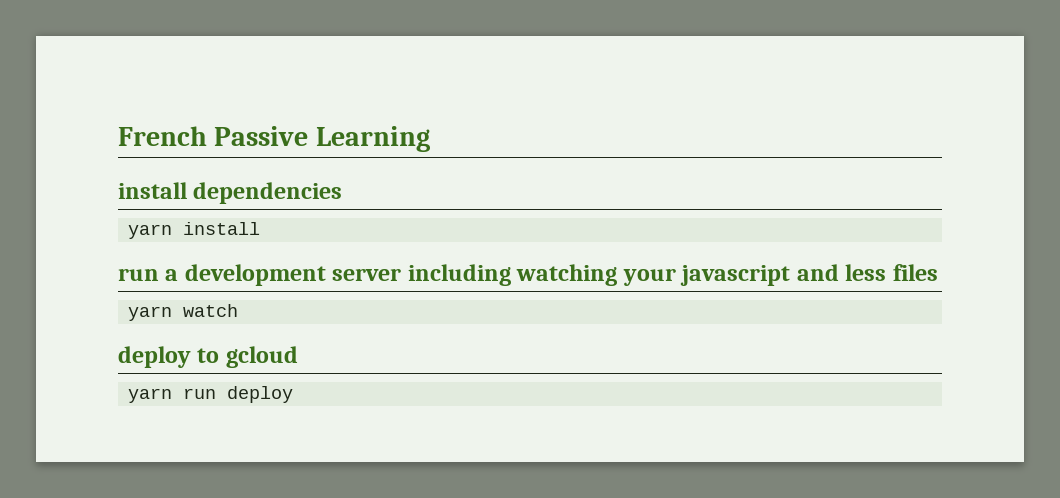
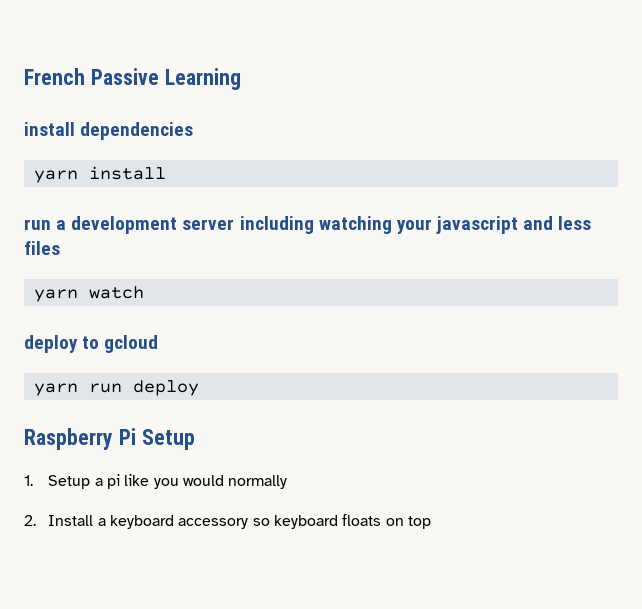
+ Raspberry Pi Setup
+ 1. Setup a pi like you would normally
+ 2. Install a keyboard accessory so keyboard floats on top

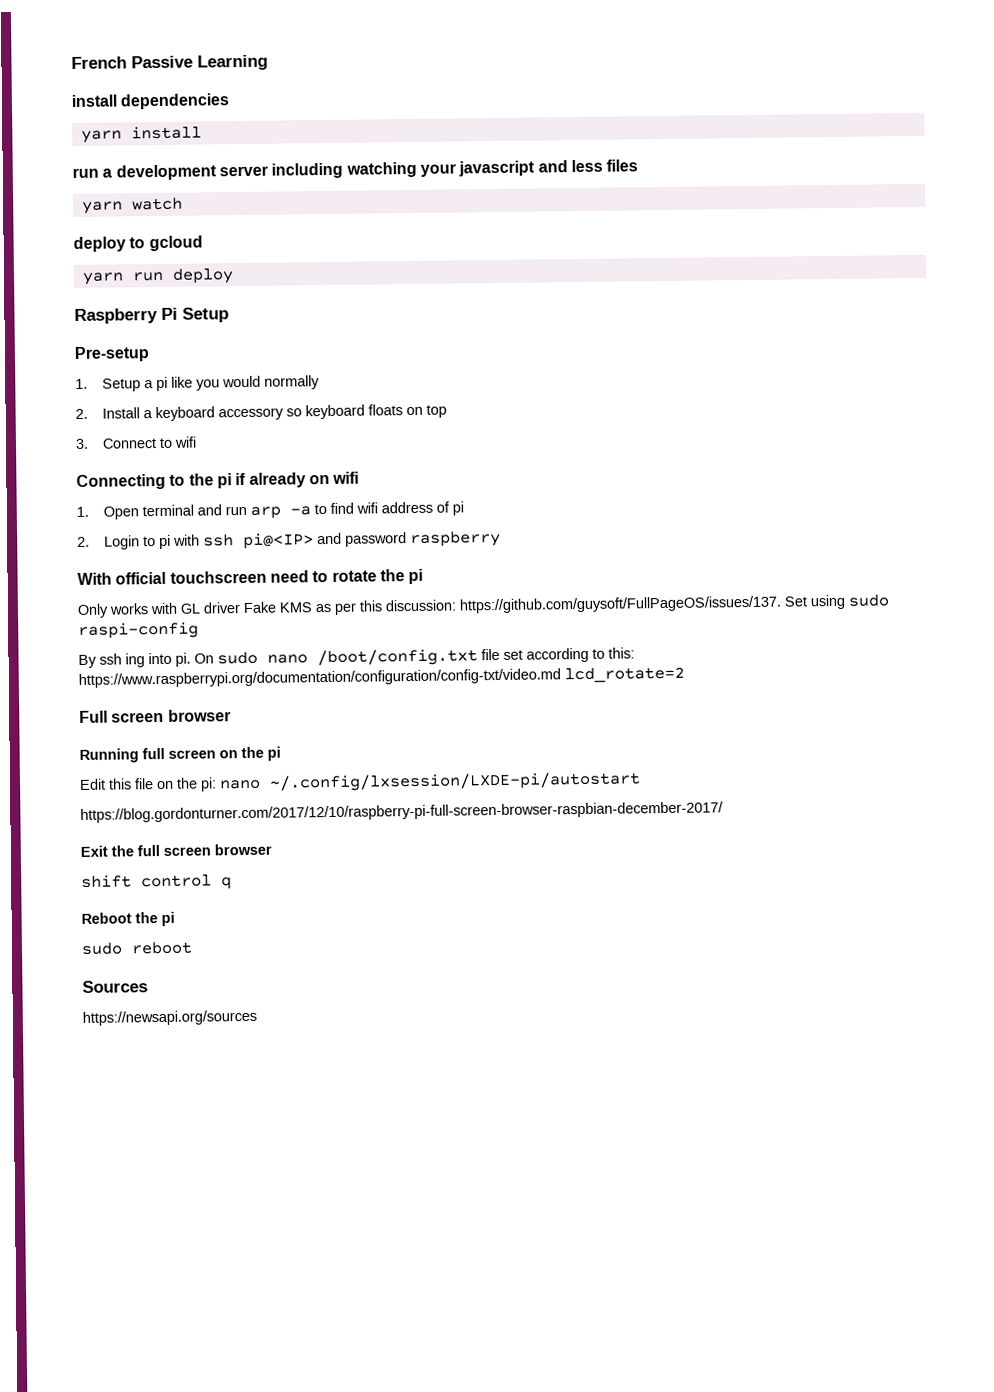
+ Pre-setup
+ 3. Connect to wifi
+ Connecting to the pi if already on wifi
+ 1. Open terminal and run arp -a to find wifi address of pi
+ 2. Login to pi with ssh pi@<IP> and password raspberry
+ With official touchscreen need to rotate the pi
+ Only works with GL driver Fake KMS as per this discussion: https://github.com/guysoft/FullPageOS/issues/137. Set using sudo raspi-config
+ By ssh ing into pi. On sudo nano /boot/config.txt file set according to this: https://www.raspberrypi.org/documentation/configuration/config-txt/video.md lcd_rotate=2
+ Full screen browser
+ Running full screen on the pi
+ Edit this file on the pi: nano ~/.config/lxsession/LXDE-pi/autostart
+ https://blog.gordonturner.com/2017/12/10/raspberry-pi-full-screen-browser-raspbian-december-2017/
+ Exit the full screen browser
+ shift control q
+ Reboot the pi
+ sudo reboot
+ Sources
+ https://newsapi.org/sources

